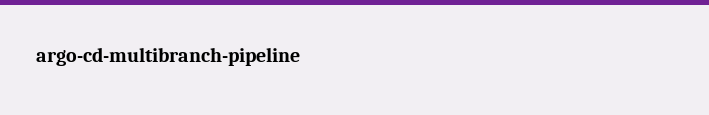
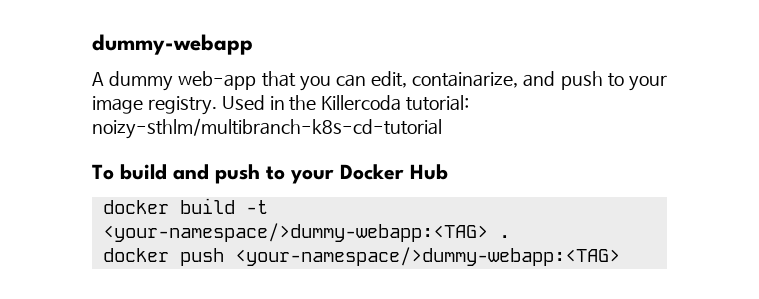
- argo-cd-multibranch-pipeline
+ dummy-webapp
+ A dummy web-app that you can edit, containarize, and push to your image registry. Used in the Killercoda tutorial: noizy-sthlm/multibranch-k8s-cd-tutorial
+ To build and push to your Docker Hub
+ docker build -t <your-namespace/>dummy-webapp:<TAG> .
+ docker push <your-namespace/>dummy-webapp:<TAG>

